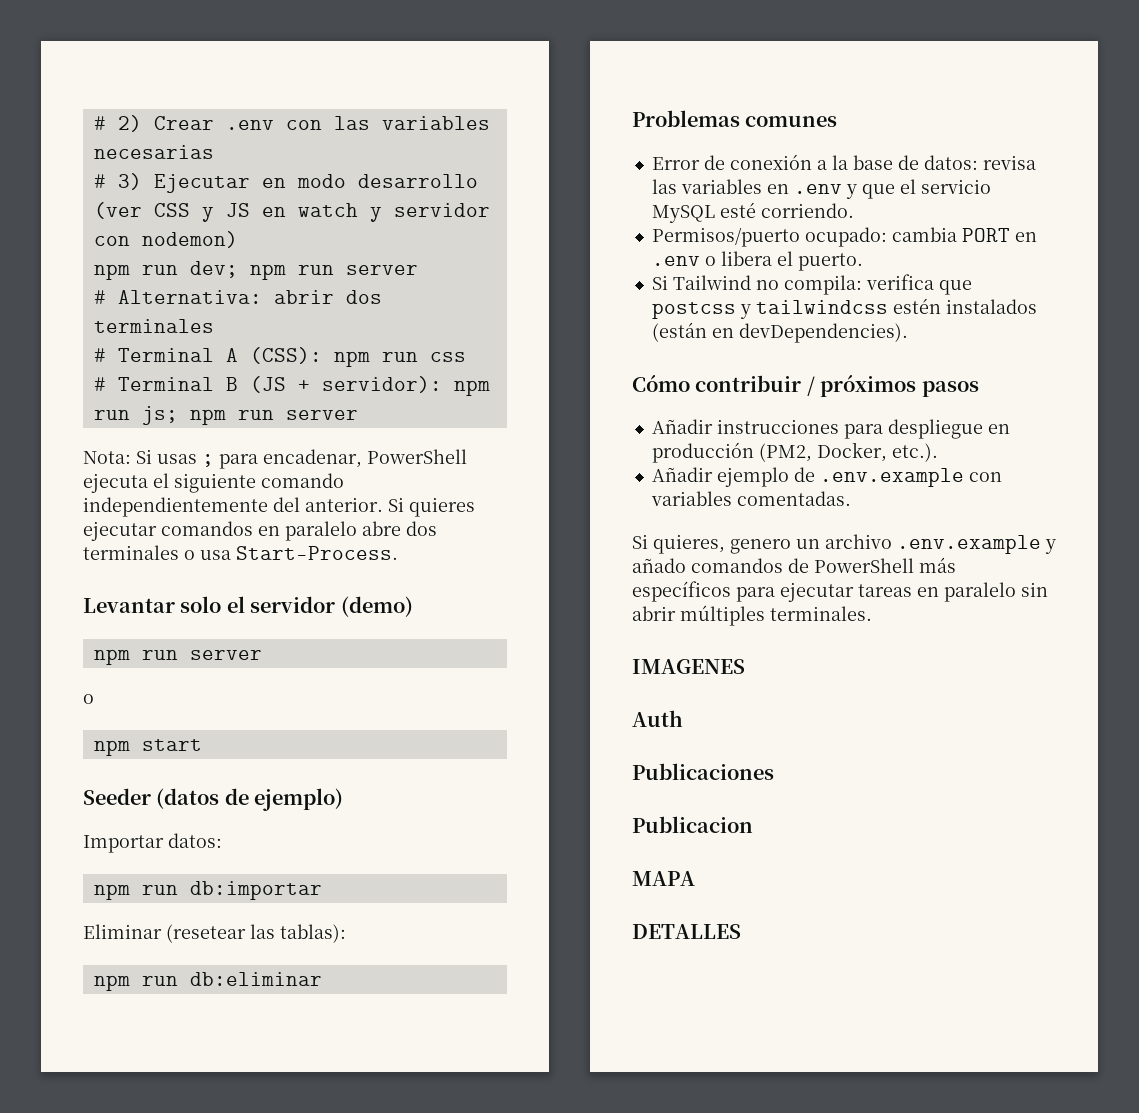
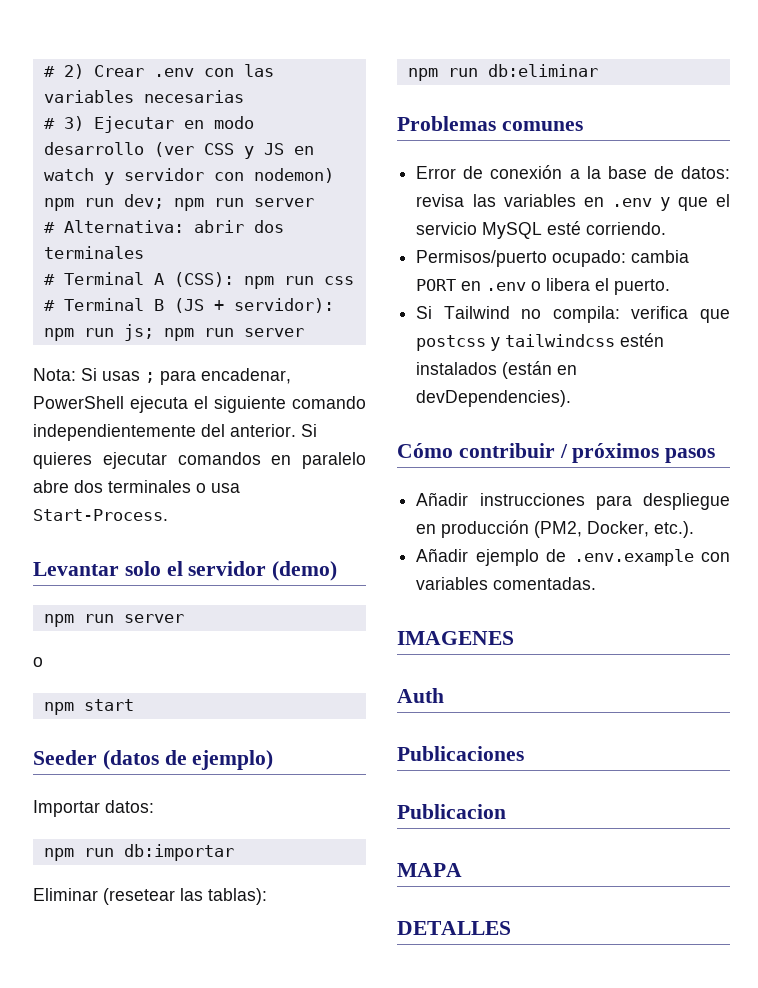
- Si quieres, genero un archivo .env.example y añado comandos de PowerShell más específicos para ejecutar tareas en paralelo sin abrir múltiples terminales.

